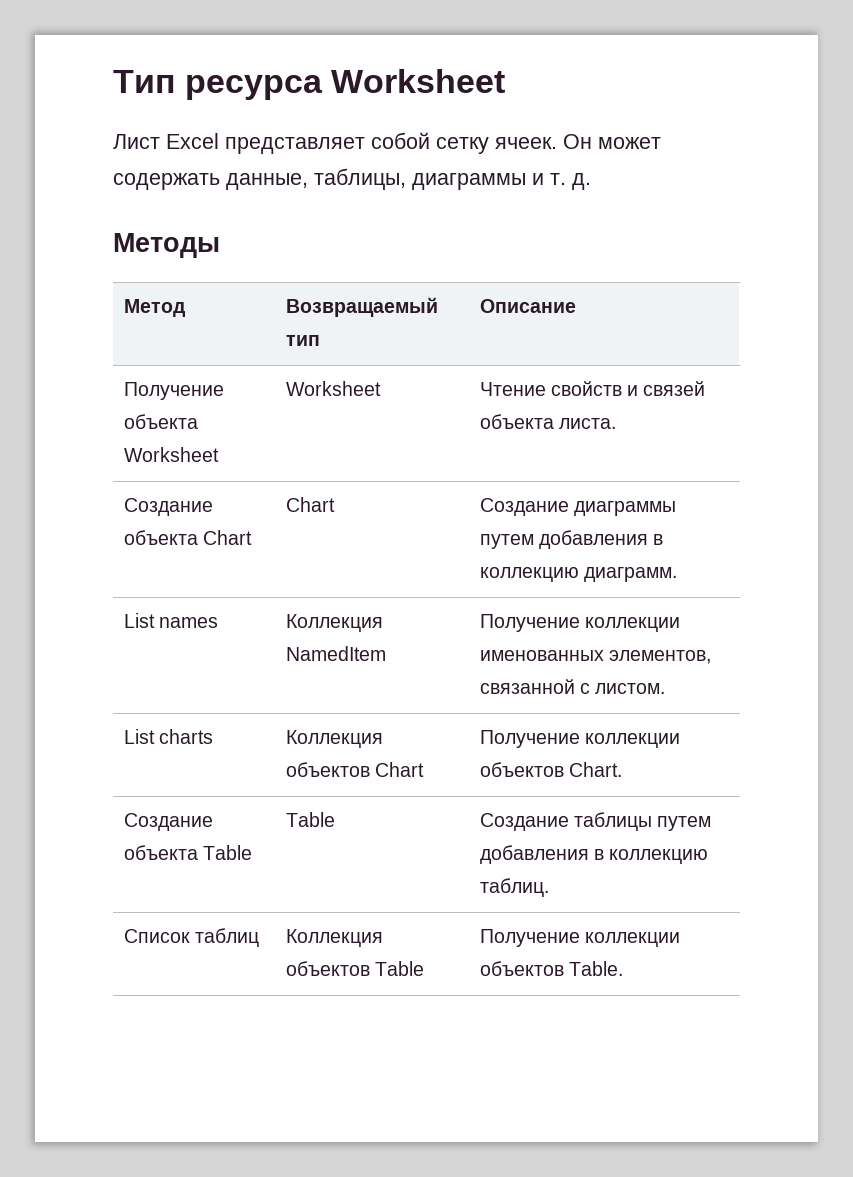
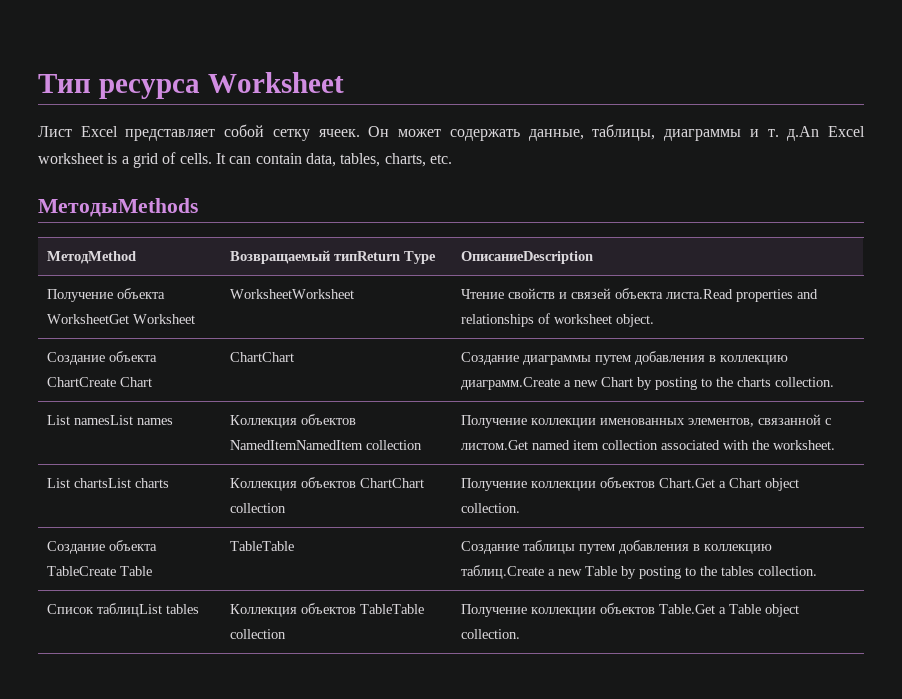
- Он может содержать данные, таблицы, диаграммы и т. д.
- Методы
- Метод | Возвращаемый тип | Описание
+ Он может содержать данные, таблицы, диаграммы и т. д.An Excel worksheet is a grid of cells. It can contain data, tables, charts, etc.
+ МетодыMethods
+ МетодMethod | Возвращаемый типReturn Type | ОписаниеDescription
- Получение объекта Worksheet | Worksheet | Чтение свойств и связей объекта листа.
- Создание объекта Chart | Chart | Создание диаграммы путем добавления в коллекцию диаграмм.
- List names | Коллекция NamedItem | Получение коллекции именованных элементов, связанной с листом.
- List charts | Коллекция объектов Chart | Получение коллекции объектов Chart.
- Создание объекта Table | Table | Создание таблицы путем добавления в коллекцию таблиц.
+ Получение объекта WorksheetGet Worksheet | WorksheetWorksheet | Чтение свойств и связей объекта листа.Read properties and relationships of worksheet object.
+ Создание объекта ChartCreate Chart | ChartChart | Создание диаграммы путем добавления в коллекцию диаграмм.Create a new Chart by posting to the charts collection.
+ List namesList names | Коллекция объектов NamedItemNamedItem collection | Получение коллекции именованных элементов, связанной с листом.Get named item collection associated with the worksheet.
+ List chartsList charts | Коллекция объектов ChartChart collection | Получение коллекции объектов Chart.Get a Chart object collection.
+ Создание объекта TableCreate Table | TableTable | Создание таблицы путем добавления в коллекцию таблиц.Create a new Table by posting to the tables collection.
- Список таблиц | Коллекция объектов Table | Получение коллекции объектов Table.
+ Список таблицList tables | Коллекция объектов TableTable collection | Получение коллекции объектов Table.Get a Table object collection.

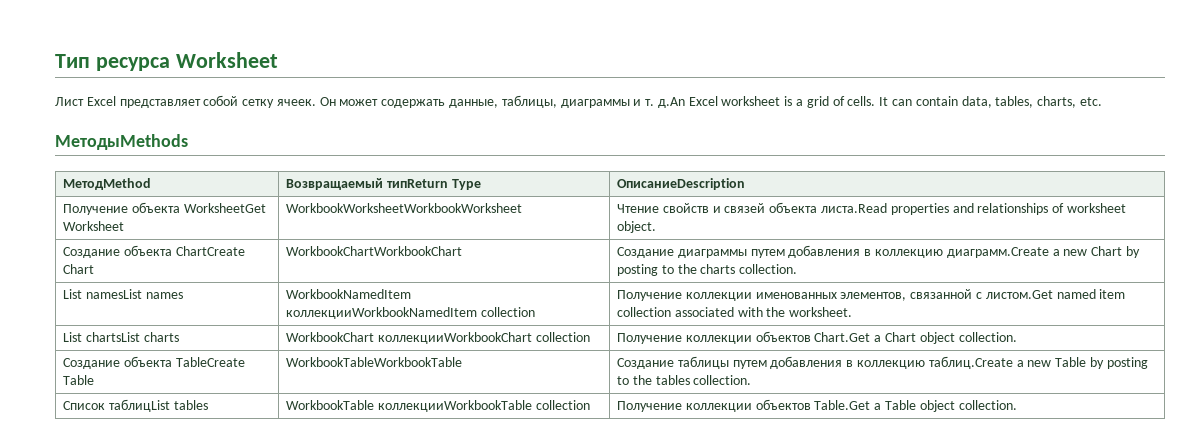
- Получение объекта WorksheetGet Worksheet | WorksheetWorksheet | Чтение свойств и связей объекта листа.Read properties and relationships of worksheet object.
+ Получение объекта WorksheetGet Worksheet | WorkbookWorksheetWorkbookWorksheet | Чтение свойств и связей объекта листа.Read properties and relationships of worksheet object.
- Создание объекта ChartCreate Chart | ChartChart | Создание диаграммы путем добавления в коллекцию диаграмм.Create a new Chart by posting to the charts collection.
+ Создание объекта ChartCreate Chart | WorkbookChartWorkbookChart | Создание диаграммы путем добавления в коллекцию диаграмм.Create a new Chart by posting to the charts collection.
- List namesList names | Коллекция объектов NamedItemNamedItem collection | Получение коллекции именованных элементов, связанной с листом.Get named item collection associated with the worksheet.
+ List namesList names | WorkbookNamedItem коллекцииWorkbookNamedItem collection | Получение коллекции именованных элементов, связанной с листом.Get named item collection associated with the worksheet.
- List chartsList charts | Коллекция объектов ChartChart collection | Получение коллекции объектов Chart.Get a Chart object collection.
+ List chartsList charts | WorkbookChart коллекцииWorkbookChart collection | Получение коллекции объектов Chart.Get a Chart object collection.
- Создание объекта TableCreate Table | TableTable | Создание таблицы путем добавления в коллекцию таблиц.Create a new Table by posting to the tables collection.
+ Создание объекта TableCreate Table | WorkbookTableWorkbookTable | Создание таблицы путем добавления в коллекцию таблиц.Create a new Table by posting to the tables collection.
- Список таблицList tables | Коллекция объектов TableTable collection | Получение коллекции объектов Table.Get a Table object collection.
+ Список таблицList tables | WorkbookTable коллекцииWorkbookTable collection | Получение коллекции объектов Table.Get a Table object collection.

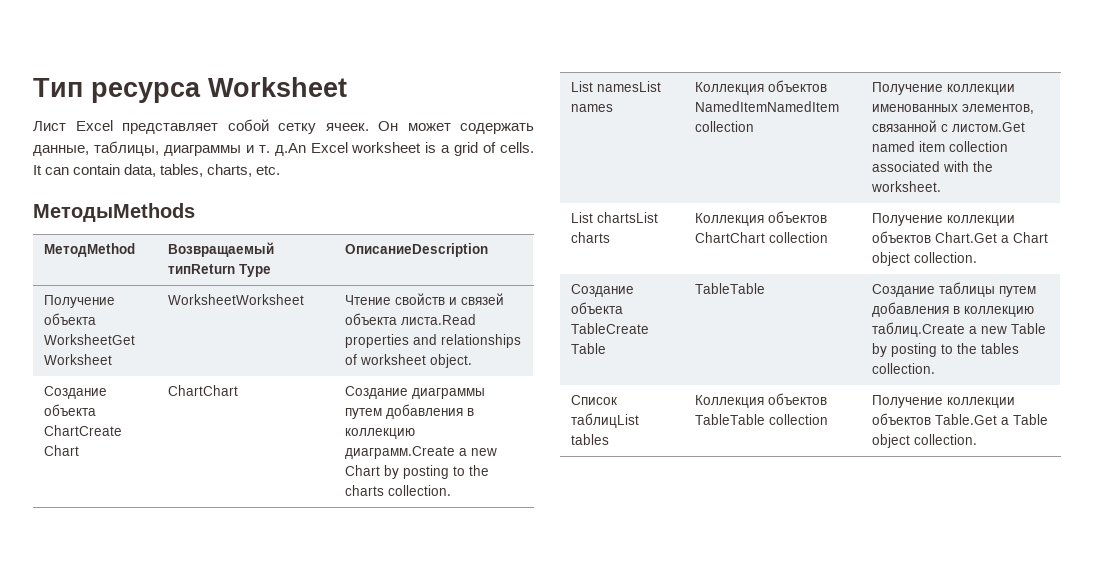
- Получение объекта WorksheetGet Worksheet | WorkbookWorksheetWorkbookWorksheet | Чтение свойств и связей объекта листа.Read properties and relationships of worksheet object.
+ Получение объекта WorksheetGet Worksheet | WorksheetWorksheet | Чтение свойств и связей объекта листа.Read properties and relationships of worksheet object.
- Создание объекта ChartCreate Chart | WorkbookChartWorkbookChart | Создание диаграммы путем добавления в коллекцию диаграмм.Create a new Chart by posting to the charts collection.
+ Создание объекта ChartCreate Chart | ChartChart | Создание диаграммы путем добавления в коллекцию диаграмм.Create a new Chart by posting to the charts collection.
- List namesList names | WorkbookNamedItem коллекцииWorkbookNamedItem collection | Получение коллекции именованных элементов, связанной с листом.Get named item collection associated with the worksheet.
+ List namesList names | Коллекция объектов NamedItemNamedItem collection | Получение коллекции именованных элементов, связанной с листом.Get named item collection associated with the worksheet.
- List chartsList charts | WorkbookChart коллекцииWorkbookChart collection | Получение коллекции объектов Chart.Get a Chart object collection.
+ List chartsList charts | Коллекция объектов ChartChart collection | Получение коллекции объектов Chart.Get a Chart object collection.
- Создание объекта TableCreate Table | WorkbookTableWorkbookTable | Создание таблицы путем добавления в коллекцию таблиц.Create a new Table by posting to the tables collection.
+ Создание объекта TableCreate Table | TableTable | Создание таблицы путем добавления в коллекцию таблиц.Create a new Table by posting to the tables collection.
- Список таблицList tables | WorkbookTable коллекцииWorkbookTable collection | Получение коллекции объектов Table.Get a Table object collection.
+ Список таблицList tables | Коллекция объектов TableTable collection | Получение коллекции объектов Table.Get a Table object collection.

